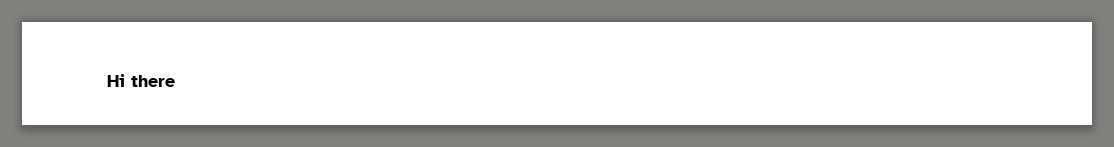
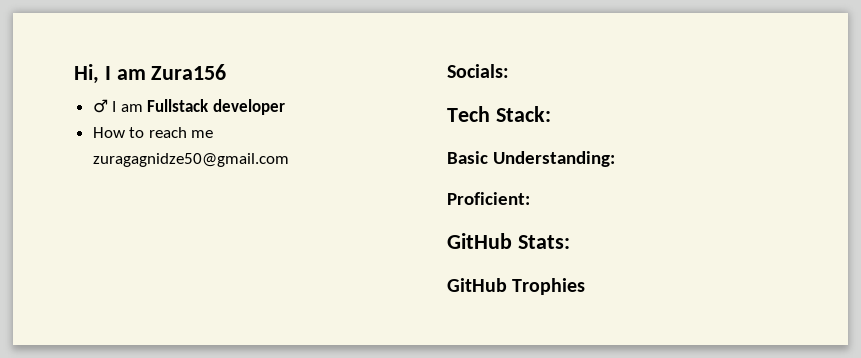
- Hi there
+ Hi, I am Zura156
+ ♂ I am Fullstack developer
+ How to reach me zuragagnidze50@gmail.com
+ Socials:
+ Tech Stack:
+ Basic Understanding:
+ Proficient:
+ GitHub Stats:
+ GitHub Trophies

